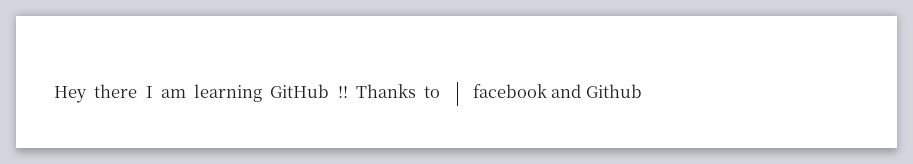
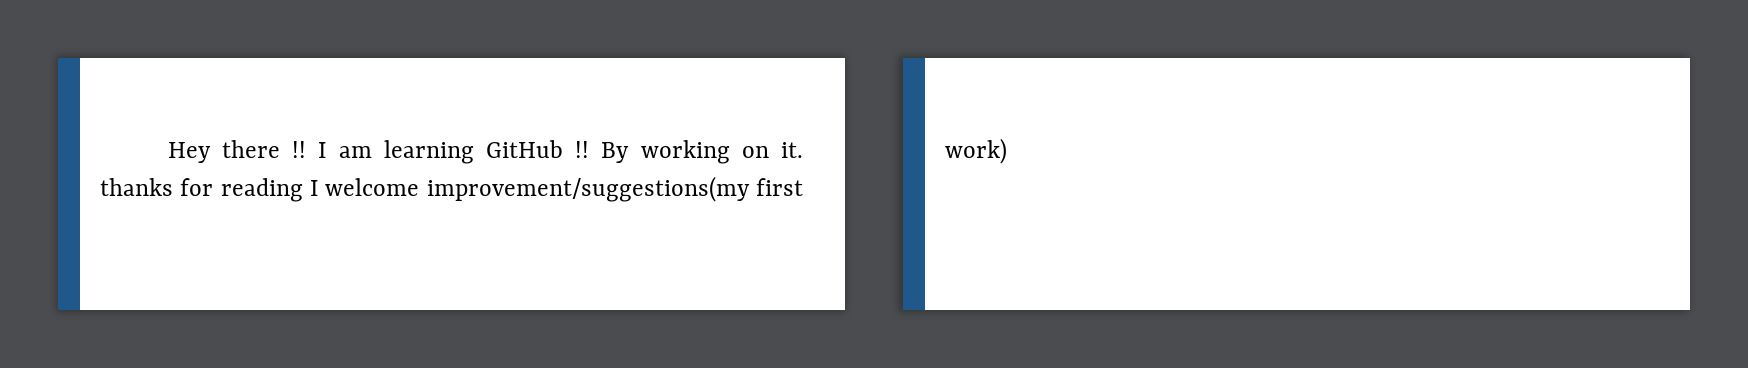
- Hey there I am learning GitHub !!
+ Hey there !! I am learning GitHub !!
- Thanks to facebook and Github
+ By working on it. thanks for reading I welcome improvement/suggestions(my first work)

